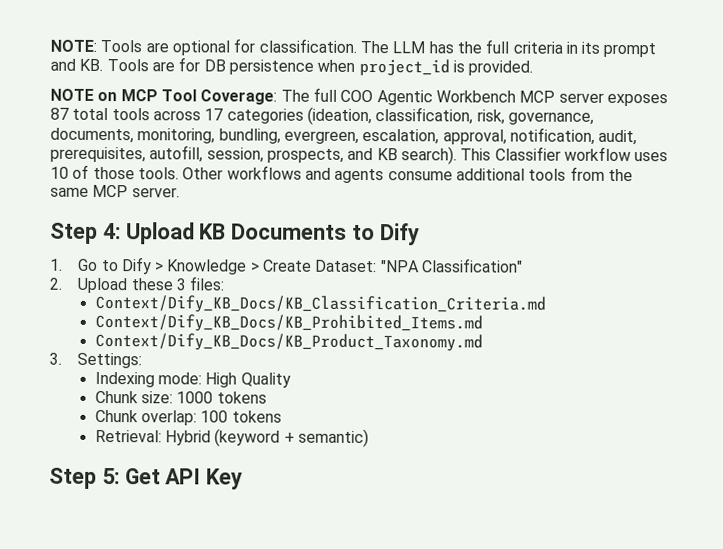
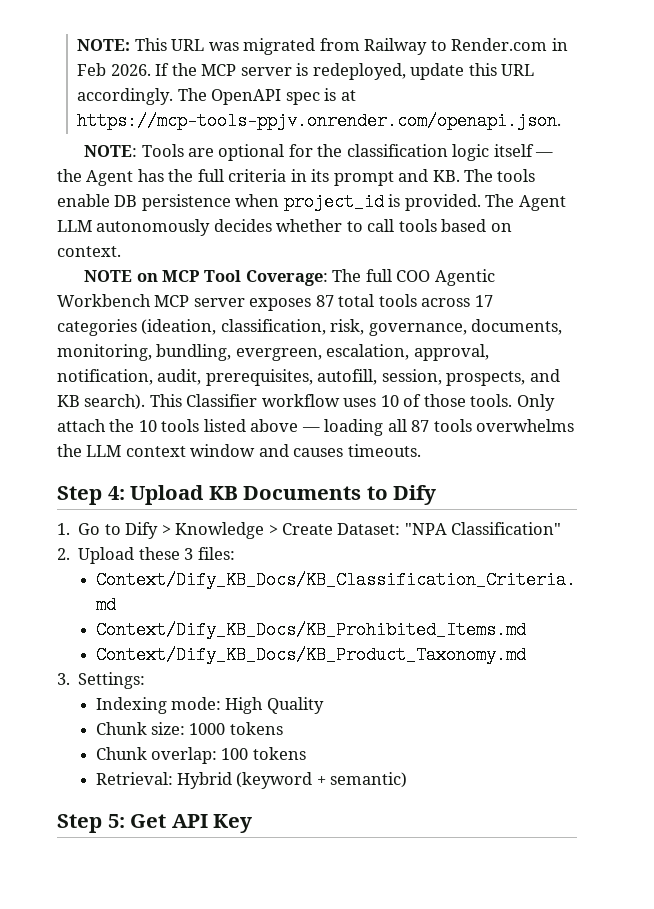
- NOTE: Tools are optional for classification. The LLM has the full criteria in its prompt and KB. Tools are for DB persistence when project_id is provided.
+ NOTE: This URL was migrated from Railway to Render.com in Feb 2026. If the MCP server is redeployed, update this URL accordingly. The OpenAPI spec is at https://mcp-tools-ppjv.onrender.com/openapi.json.
+ NOTE: Tools are optional for the classification logic itself — the Agent has the full criteria in its prompt and KB. The tools enable DB persistence when project_id is provided. The Agent LLM autonomously decides whether to call tools based on context.
- Other workflows and agents consume additional tools from the same MCP server.
+ Only attach the 10 tools listed above — loading all 87 tools overwhelms the LLM context window and causes timeouts.

